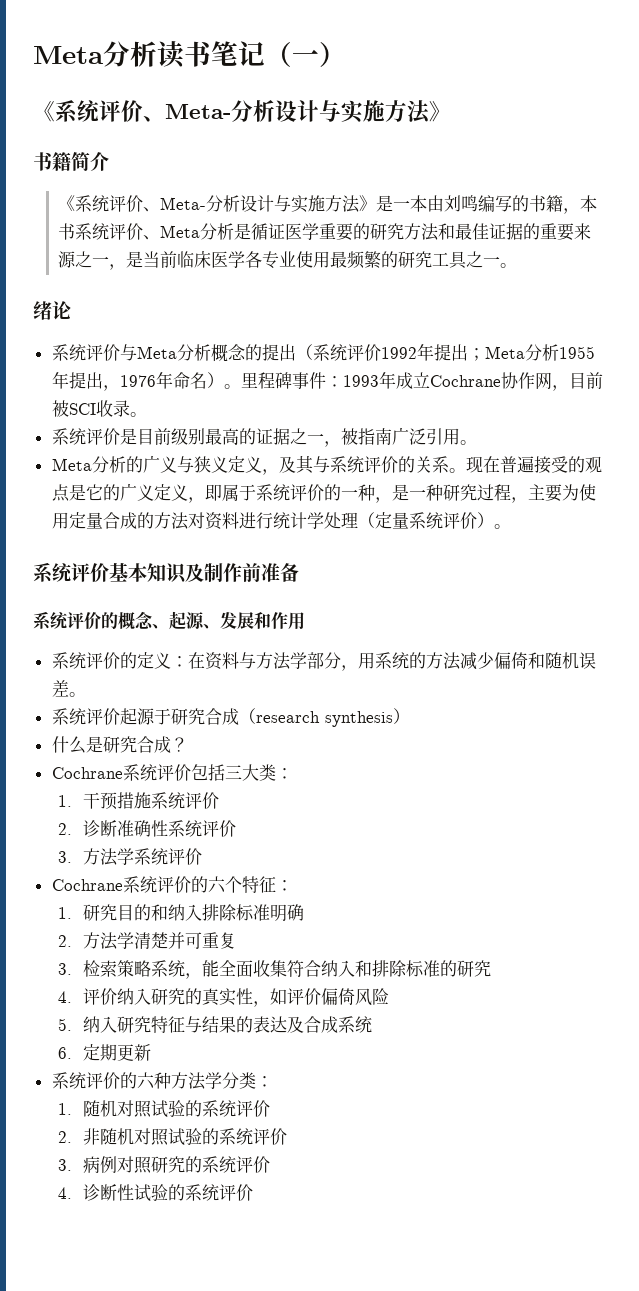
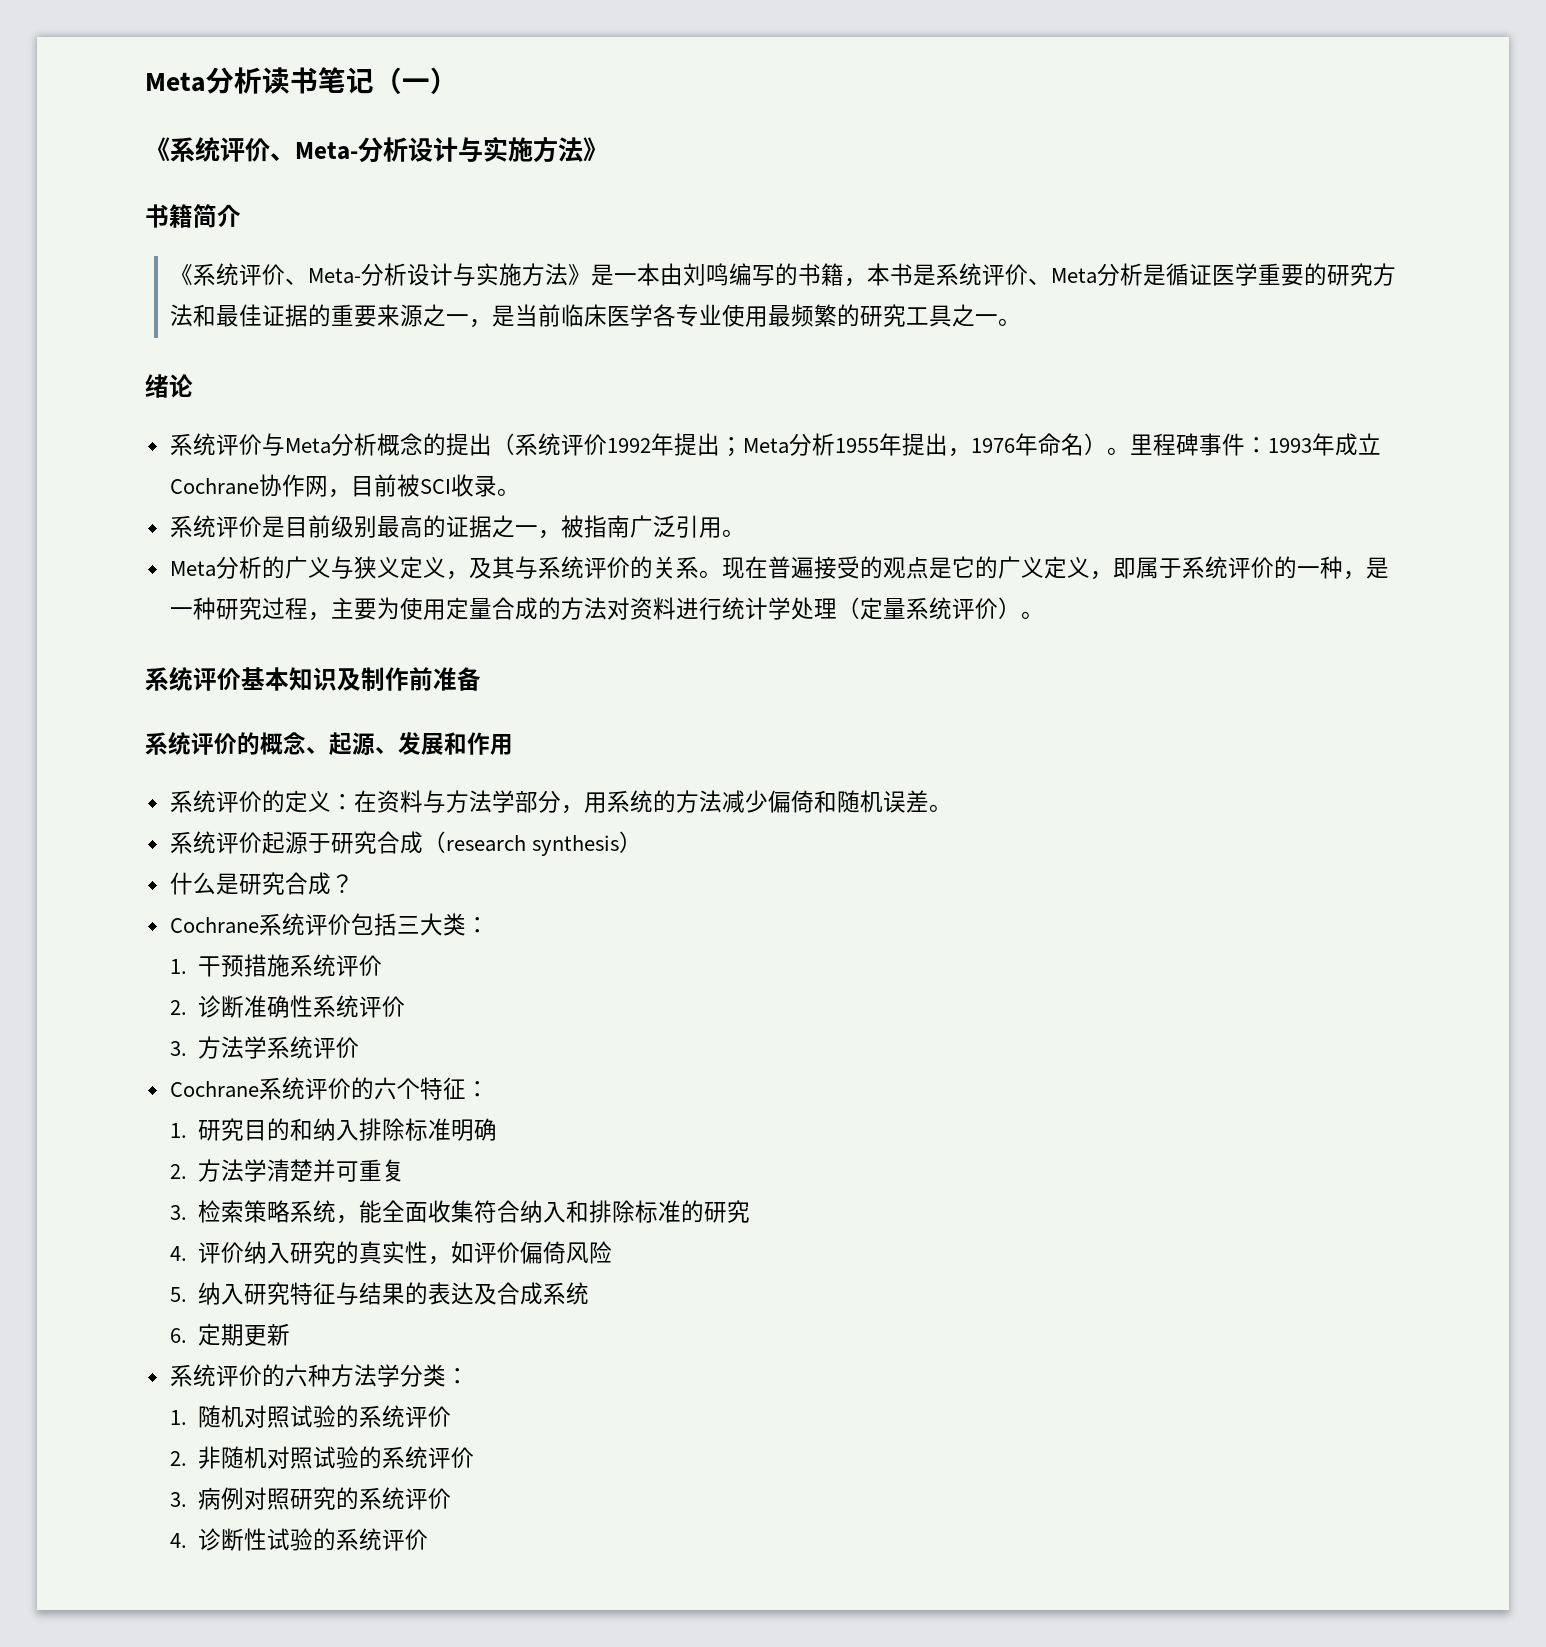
- 《系统评价、Meta-分析设计与实施方法》是一本由刘鸣编写的书籍，本书系统评价、Meta分析是循证医学重要的研究方法和最佳证据的重要来源之一，是当前临床医学各专业使用最频繁的研究工具之一。
+ 《系统评价、Meta-分析设计与实施方法》是一本由刘鸣编写的书籍，本书是系统评价、Meta分析是循证医学重要的研究方法和最佳证据的重要来源之一，是当前临床医学各专业使用最频繁的研究工具之一。

